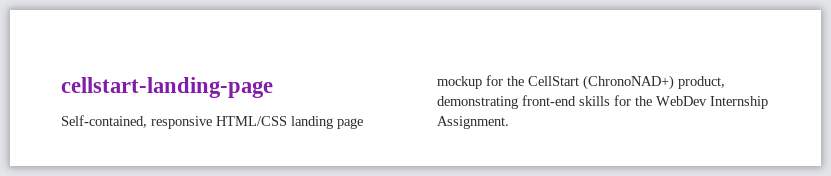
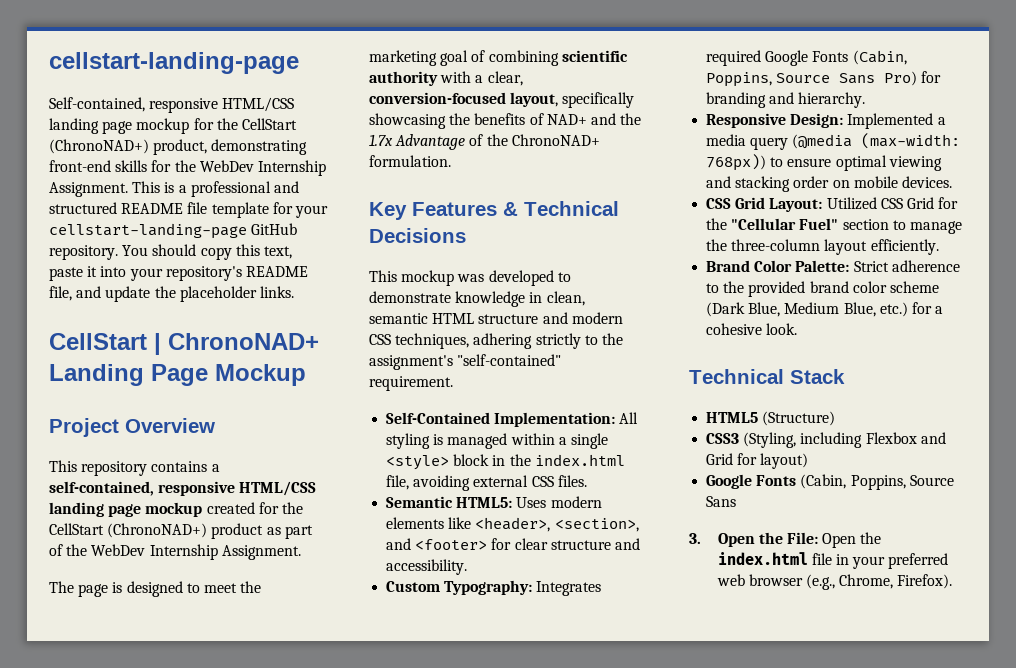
+ This is a professional and structured README file template for your cellstart-landing-page GitHub repository. You should copy this text, paste it into your repository's README file, and update the placeholder links.
+ CellStart | ChronoNAD+ Landing Page Mockup
+ Project Overview
+ This repository contains a self-contained, responsive HTML/CSS landing page mockup created for the CellStart (ChronoNAD+) product as part of the WebDev Internship Assignment.
+ The page is designed to meet the marketing goal of combining scientific authority with a clear, conversion-focused layout, specifically showcasing the benefits of NAD+ and the 1.7x Advantage of the ChronoNAD+ formulation.
+ Key Features & Technical Decisions
+ This mockup was developed to demonstrate knowledge in clean, semantic HTML structure and modern CSS techniques, adhering strictly to the assignment's "self-contained" requirement.
+ Self-Contained Implementation: All styling is managed within a single <style> block in the index.html file, avoiding external CSS files.
+ Semantic HTML5: Uses modern elements like <header>, <section>, and <footer> for clear structure and accessibility.
+ Custom Typography: Integrates required Google Fonts (Cabin, Poppins, Source Sans Pro) for branding and hierarchy.
+ Responsive Design: Implemented a media query (@media (max-width: 768px)) to ensure optimal viewing and stacking order on mobile devices.
+ CSS Grid Layout: Utilized CSS Grid for the "Cellular Fuel" section to manage the three-column layout efficiently.
+ Brand Color Palette: Strict adherence to the provided brand color scheme (Dark Blue, Medium Blue, etc.) for a cohesive look.
+ Technical Stack
+ HTML5 (Structure)
+ CSS3 (Styling, including Flexbox and Grid for layout)
+ Google Fonts (Cabin, Poppins, Source Sans
+ 3. Open the File: Open the index.html file in your preferred web browser (e.g., Chrome, Firefox).

